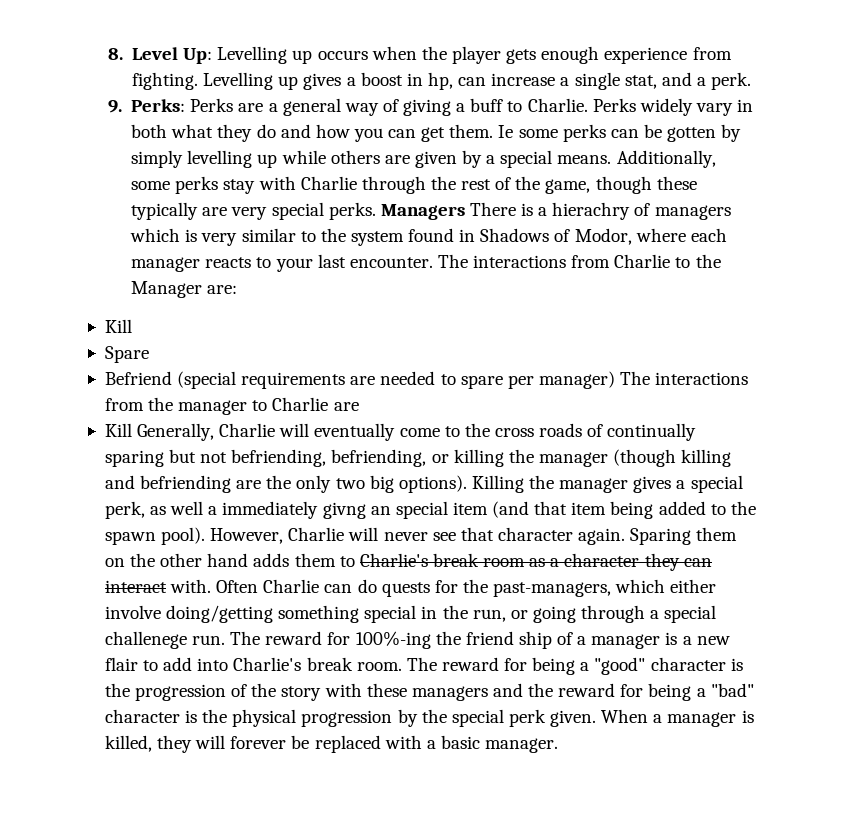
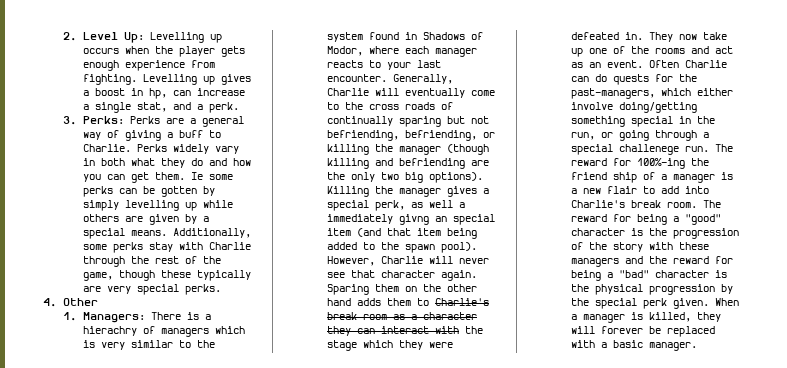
- 8. Level Up: Levelling up occurs when the player gets enough experience from fighting.
+ 2. Level Up: Levelling up occurs when the player gets enough experience from fighting.
- 9. Perks: Perks are a general way of giving a buff to Charlie.
+ 3. Perks: Perks are a general way of giving a buff to Charlie.
- Additionally, some perks stay with Charlie through the rest of the game, though these typically are very special perks. Managers There is a hierachry of managers which is very similar to the system found in Shadows of Modor, where each manager reacts to your last encounter.
+ Additionally, some perks stay with Charlie through the rest of the game, though these typically are very special perks.
+ 4. Other
+ 1. Managers: There is a hierachry of managers which is very similar to the system found in Shadows of Modor, where each manager reacts to your last encounter.
- The interactions from Charlie to the Manager are:
- Kill
- Spare
- Befriend (special requirements are needed to spare per manager) The interactions from the manager to Charlie are
- Kill Generally, Charlie will eventually come to the cross roads of continually sparing but not befriending, befriending, or killing the manager (though killing and befriending are the only two big options).
+ Generally, Charlie will eventually come to the cross roads of continually sparing but not befriending, befriending, or killing the manager (though killing and befriending are the only two big options).
- Sparing them on the other hand adds them to Charlie's break room as a character they can interact with.
+ Sparing them on the other hand adds them to Charlie's break room as a character they can interact with the stage which they were defeated in. They now take up one of the rooms and act as an event.

